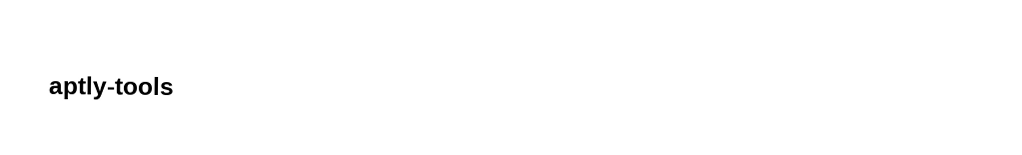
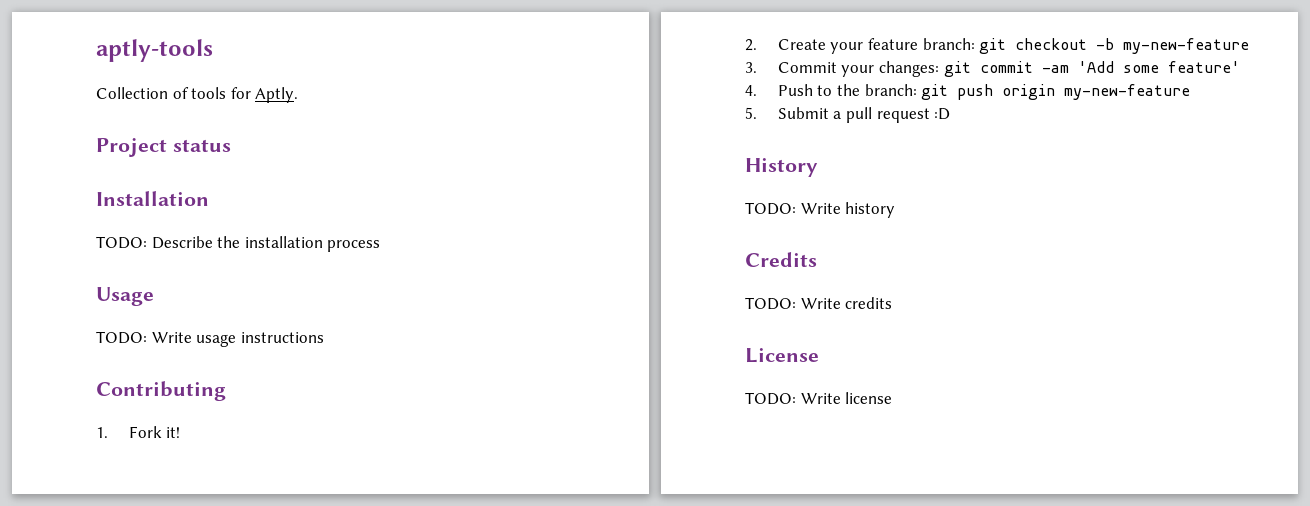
+ Collection of tools for Aptly.
+ Project status
+ Installation
+ TODO: Describe the installation process
+ Usage
+ TODO: Write usage instructions
+ Contributing
+ 1. Fork it!
+ 2. Create your feature branch: git checkout -b my-new-feature
+ 3. Commit your changes: git commit -am 'Add some feature'
+ 4. Push to the branch: git push origin my-new-feature
+ 5. Submit a pull request :D
+ History
+ TODO: Write history
+ Credits
+ TODO: Write credits
+ License
+ TODO: Write license

